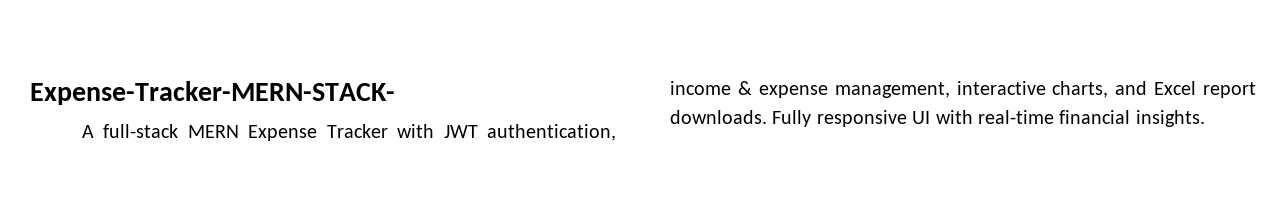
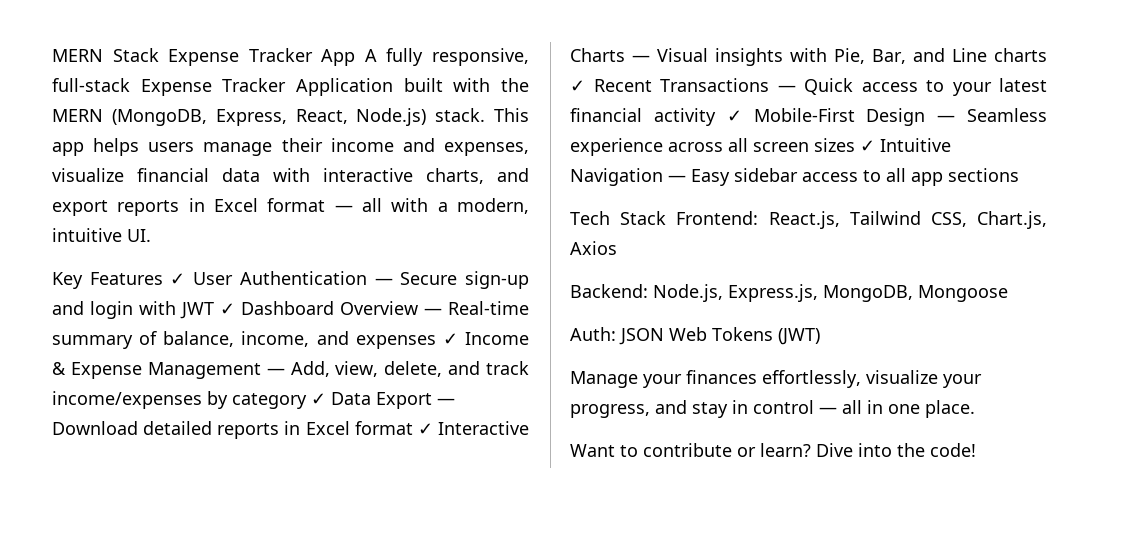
- Expense-Tracker-MERN-STACK-
- A full-stack MERN Expense Tracker with JWT authentication, income & expense management, interactive charts, and Excel report downloads. Fully responsive UI with real-time financial insights.
+ MERN Stack Expense Tracker App A fully responsive, full-stack Expense Tracker Application built with the MERN (MongoDB, Express, React, Node.js) stack. This app helps users manage their income and expenses, visualize financial data with interactive charts, and export reports in Excel format — all with a modern, intuitive UI.
+ Key Features ✓ User Authentication — Secure sign-up and login with JWT ✓ Dashboard Overview — Real-time summary of balance, income, and expenses ✓ Income & Expense Management — Add, view, delete, and track income/expenses by category ✓ Data Export — Download detailed reports in Excel format ✓ Interactive Charts — Visual insights with Pie, Bar, and Line charts ✓ Recent Transactions — Quick access to your latest financial activity ✓ Mobile-First Design — Seamless experience across all screen sizes ✓ Intuitive Navigation — Easy sidebar access to all app sections
+ Tech Stack Frontend: React.js, Tailwind CSS, Chart.js, Axios
+ Backend: Node.js, Express.js, MongoDB, Mongoose
+ Auth: JSON Web Tokens (JWT)
+ Manage your finances effortlessly, visualize your progress, and stay in control — all in one place.
+ Want to contribute or learn? Dive into the code!

